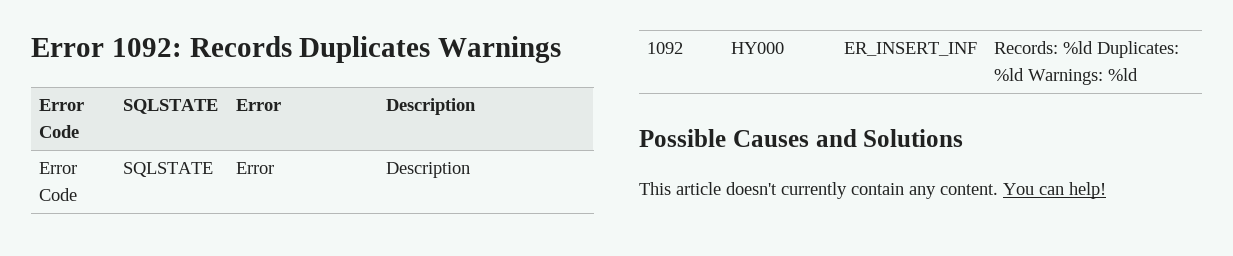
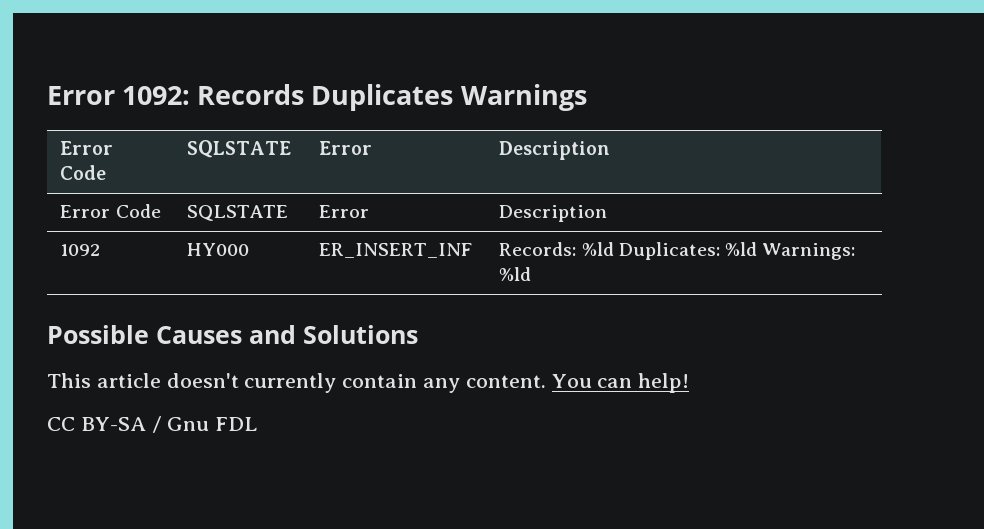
+ CC BY-SA / Gnu FDL

